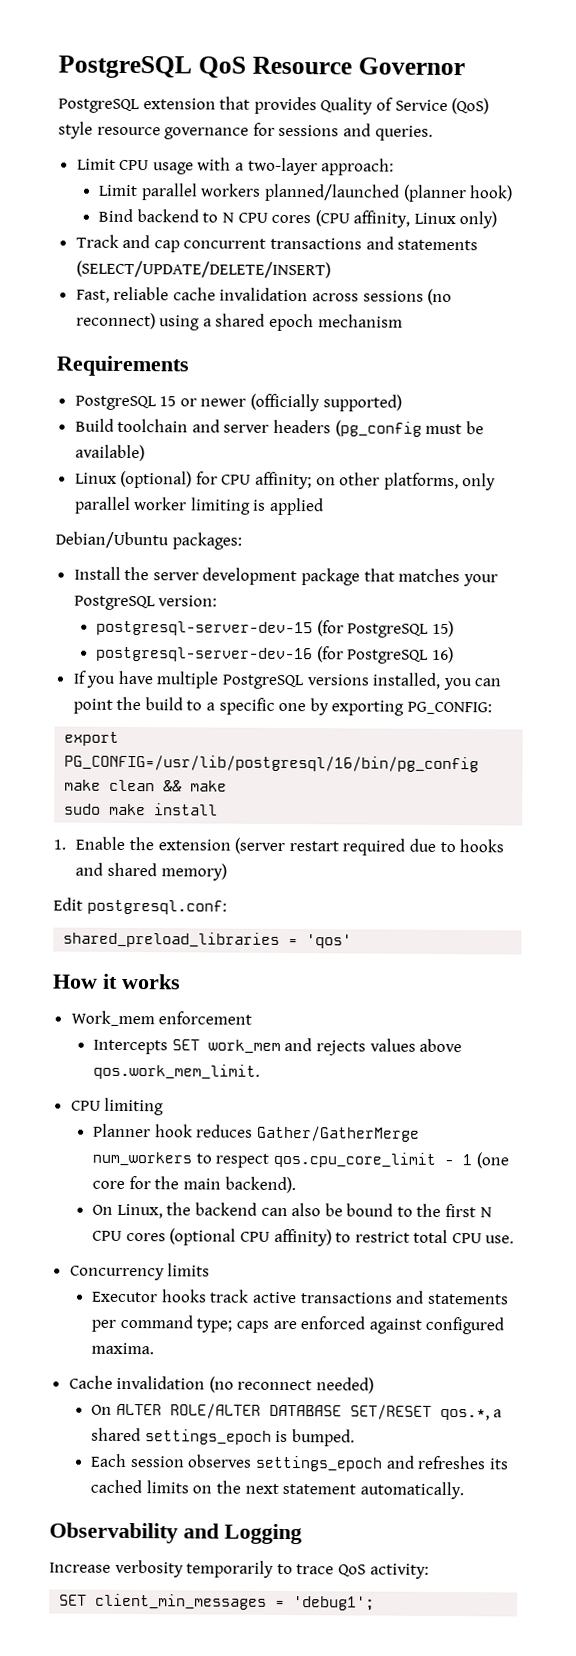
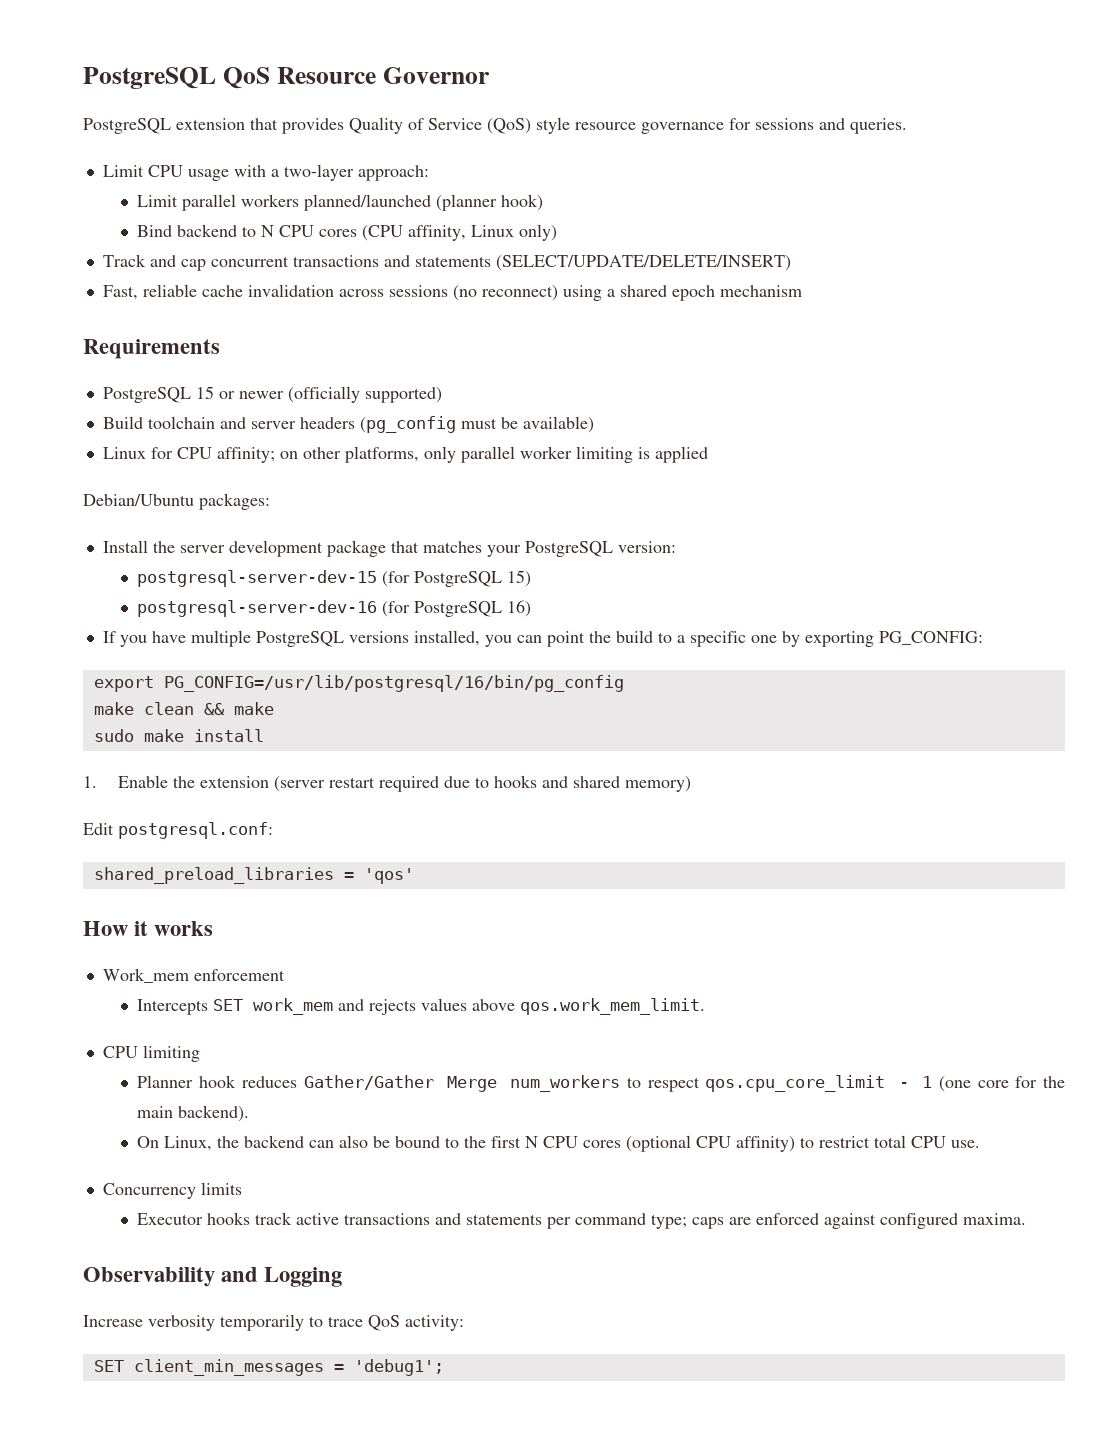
- Linux (optional) for CPU affinity; on other platforms, only parallel worker limiting is applied
+ Linux for CPU affinity; on other platforms, only parallel worker limiting is applied
- Planner hook reduces Gather/GatherMerge num_workers to respect qos.cpu_core_limit - 1 (one core for the main backend).
+ Planner hook reduces Gather/Gather Merge num_workers to respect qos.cpu_core_limit - 1 (one core for the main backend).
- Cache invalidation (no reconnect needed)
- On ALTER ROLE/ALTER DATABASE SET/RESET qos.*, a shared settings_epoch is bumped.
- Each session observes settings_epoch and refreshes its cached limits on the next statement automatically.

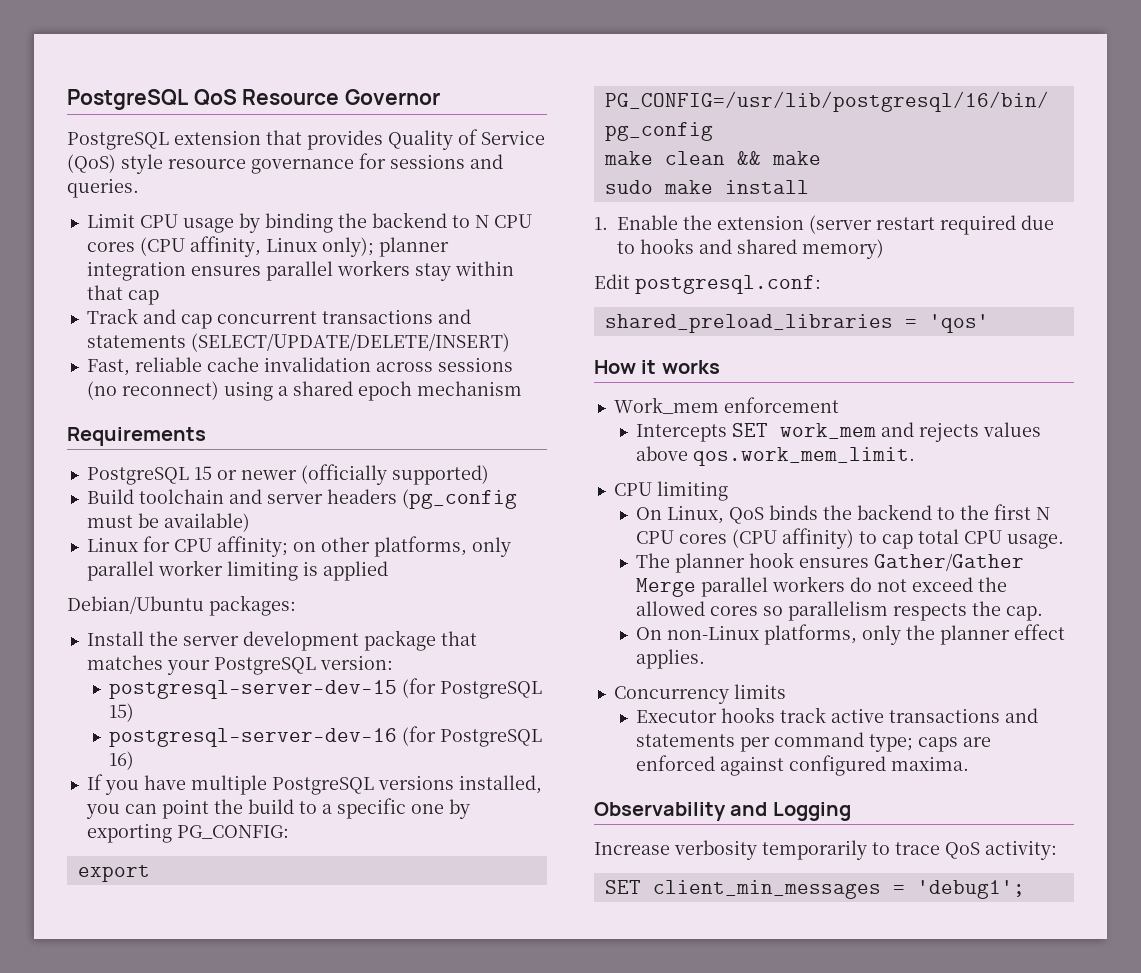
- Limit CPU usage with a two-layer approach:
- Limit parallel workers planned/launched (planner hook)
- Bind backend to N CPU cores (CPU affinity, Linux only)
+ Limit CPU usage by binding the backend to N CPU cores (CPU affinity, Linux only); planner integration ensures parallel workers stay within that cap
- Planner hook reduces Gather/Gather Merge num_workers to respect qos.cpu_core_limit - 1 (one core for the main backend).
- On Linux, the backend can also be bound to the first N CPU cores (optional CPU affinity) to restrict total CPU use.
+ On Linux, QoS binds the backend to the first N CPU cores (CPU affinity) to cap total CPU usage.
+ The planner hook ensures Gather/Gather Merge parallel workers do not exceed the allowed cores so parallelism respects the cap.
+ On non-Linux platforms, only the planner effect applies.

